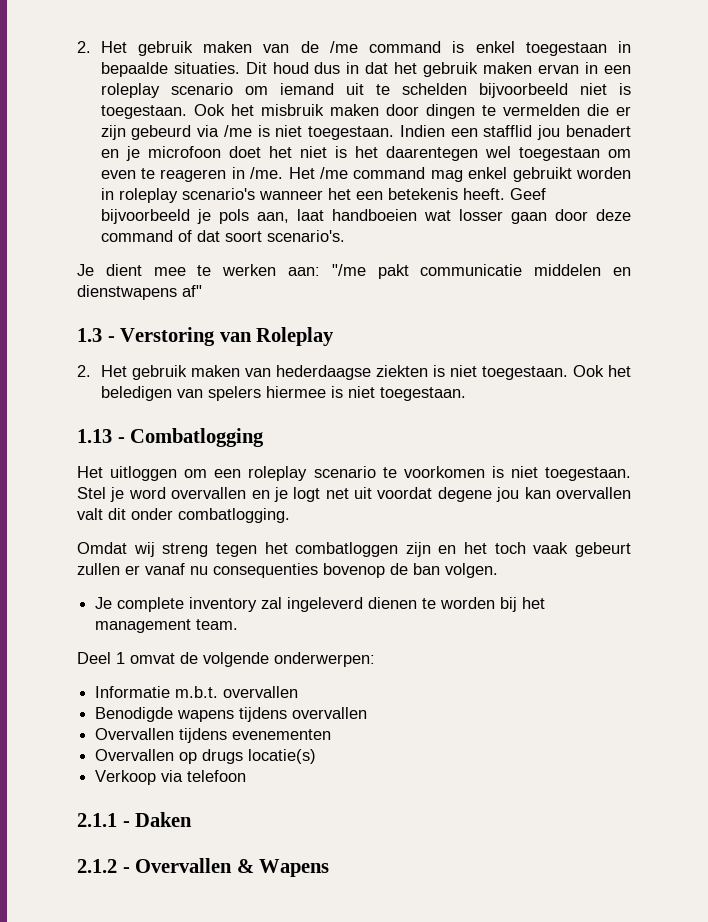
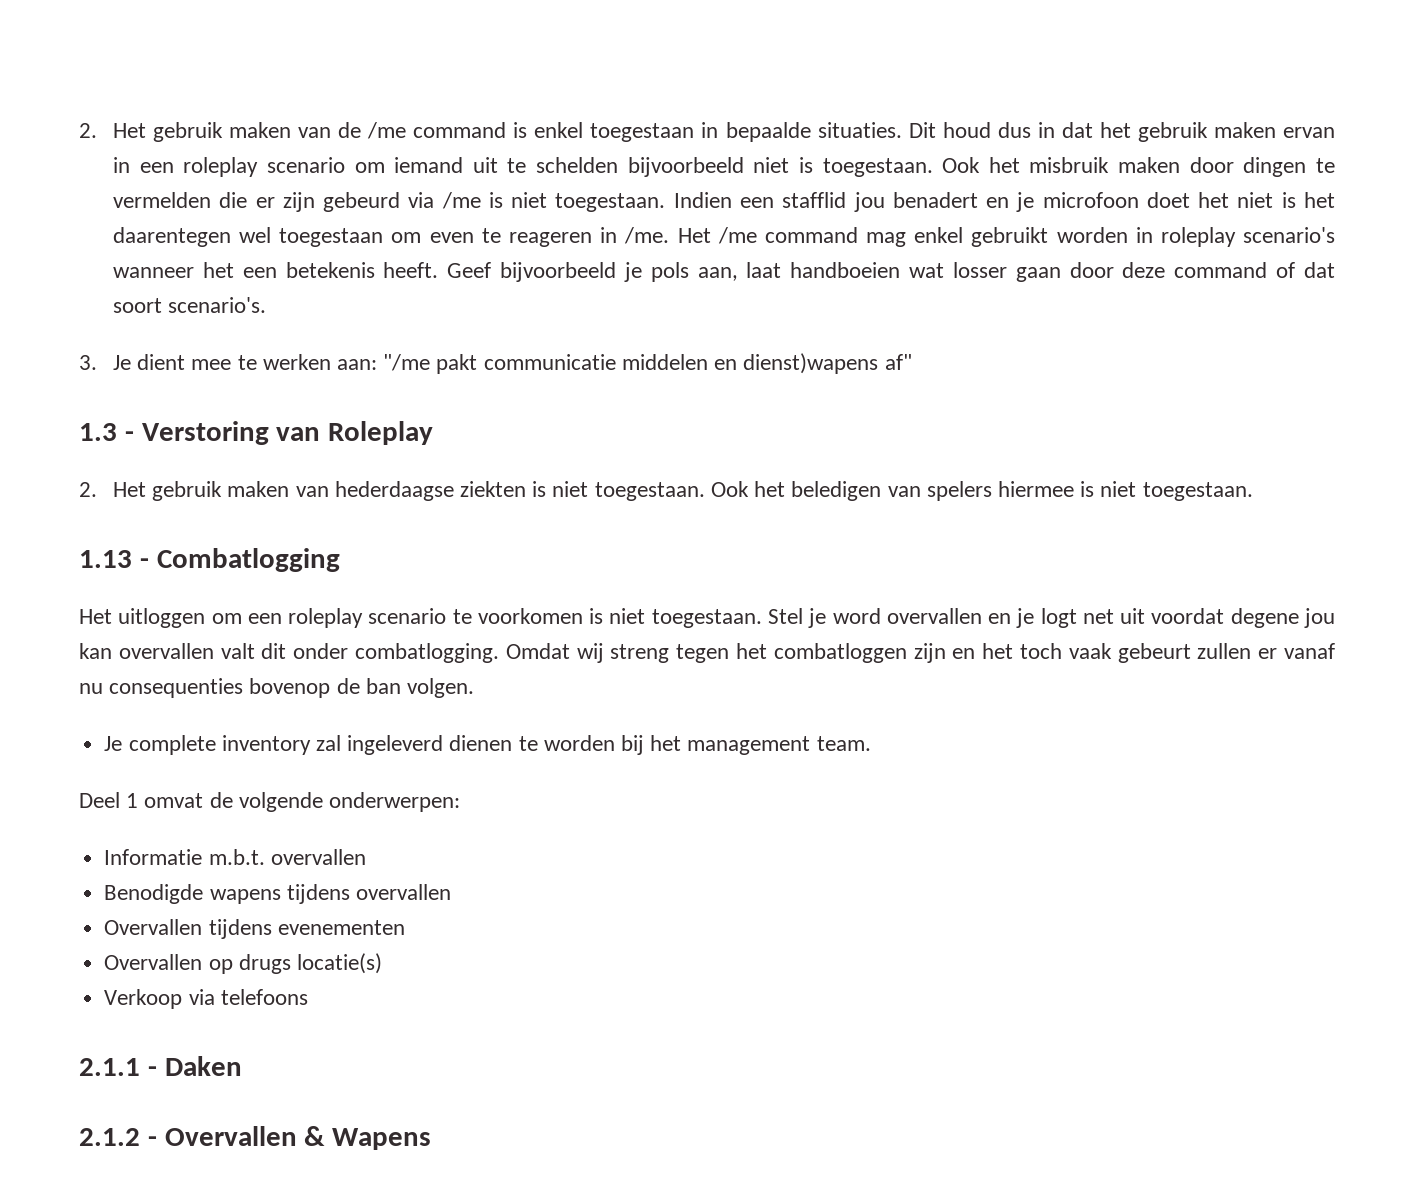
- Je dient mee te werken aan: "/me pakt communicatie middelen en dienstwapens af"
+ 3. Je dient mee te werken aan: "/me pakt communicatie middelen en dienst)wapens af"
- Stel je word overvallen en je logt net uit voordat degene jou kan overvallen valt dit onder combatlogging.
- Omdat wij streng tegen het combatloggen zijn en het toch vaak gebeurt zullen er vanaf nu consequenties bovenop de ban volgen.
+ Stel je word overvallen en je logt net uit voordat degene jou kan overvallen valt dit onder combatlogging. Omdat wij streng tegen het combatloggen zijn en het toch vaak gebeurt zullen er vanaf nu consequenties bovenop de ban volgen.
- Verkoop via telefoon
+ Verkoop via telefoons

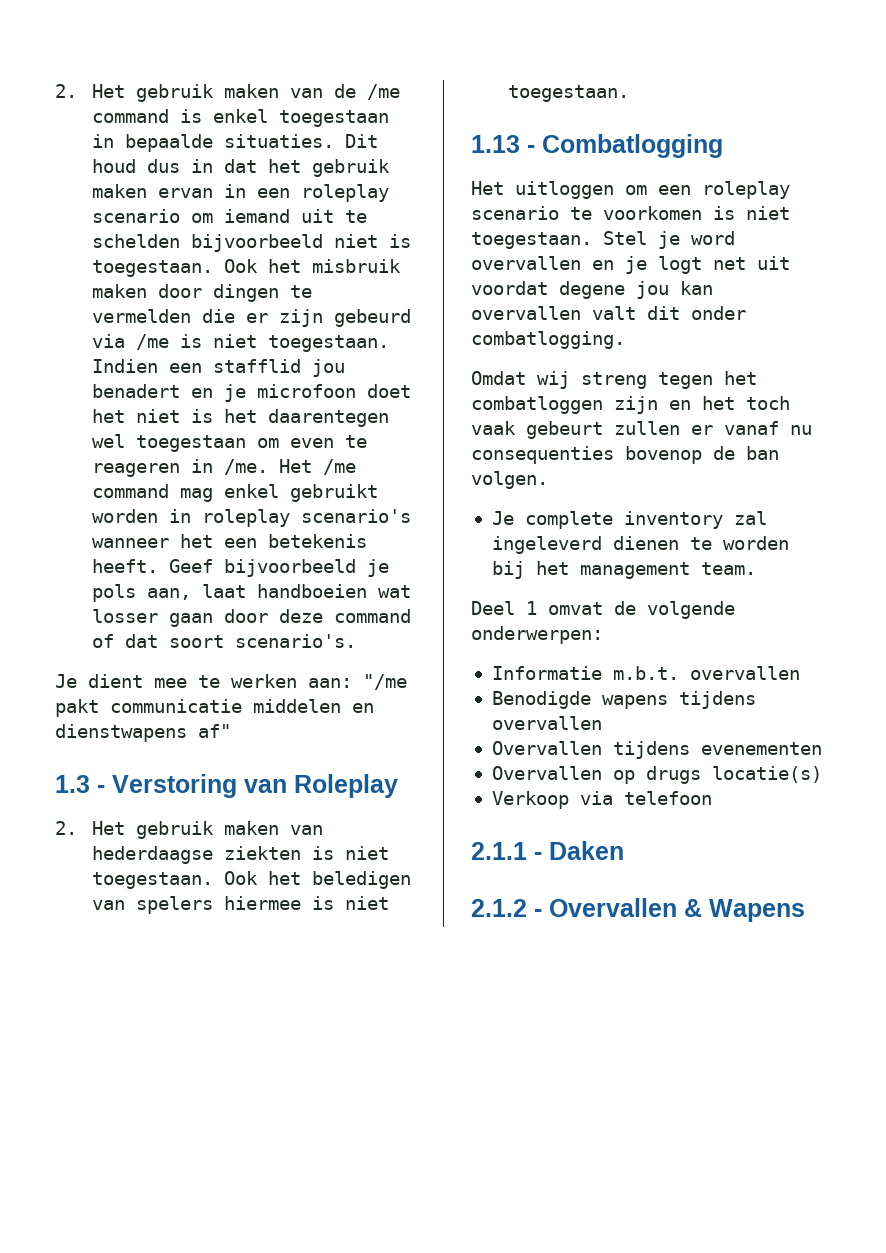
- 3. Je dient mee te werken aan: "/me pakt communicatie middelen en dienst)wapens af"
+ Je dient mee te werken aan: "/me pakt communicatie middelen en dienstwapens af"
- Stel je word overvallen en je logt net uit voordat degene jou kan overvallen valt dit onder combatlogging. Omdat wij streng tegen het combatloggen zijn en het toch vaak gebeurt zullen er vanaf nu consequenties bovenop de ban volgen.
+ Stel je word overvallen en je logt net uit voordat degene jou kan overvallen valt dit onder combatlogging.
+ Omdat wij streng tegen het combatloggen zijn en het toch vaak gebeurt zullen er vanaf nu consequenties bovenop de ban volgen.
- Verkoop via telefoons
+ Verkoop via telefoon

